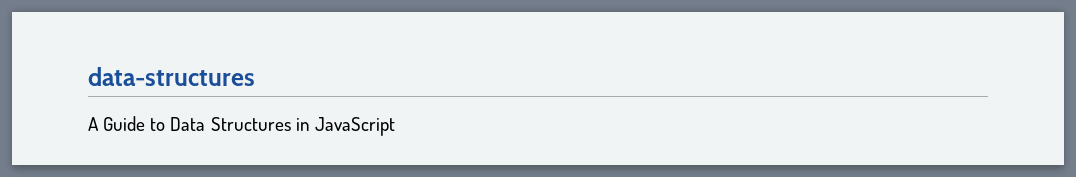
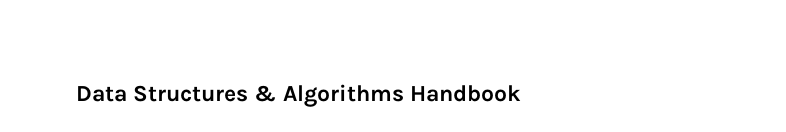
- data-structures
- A Guide to Data Structures in JavaScript
+ Data Structures & Algorithms Handbook

